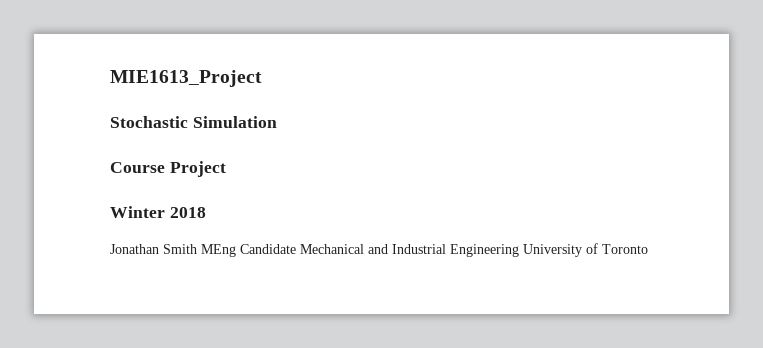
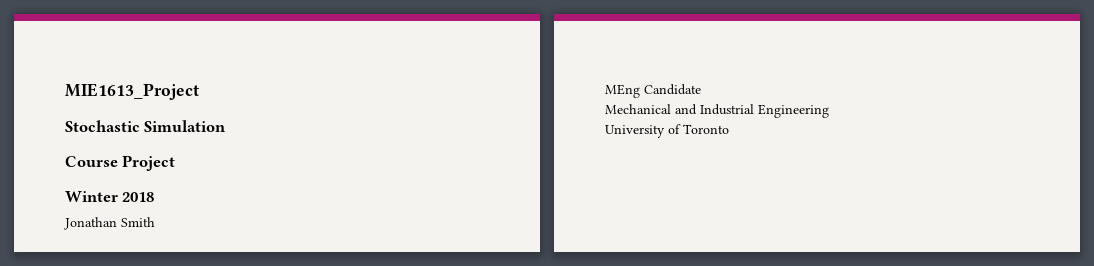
- Jonathan Smith MEng Candidate Mechanical and Industrial Engineering University of Toronto
+ Jonathan Smith
+ MEng Candidate
+ Mechanical and Industrial Engineering
+ University of Toronto

